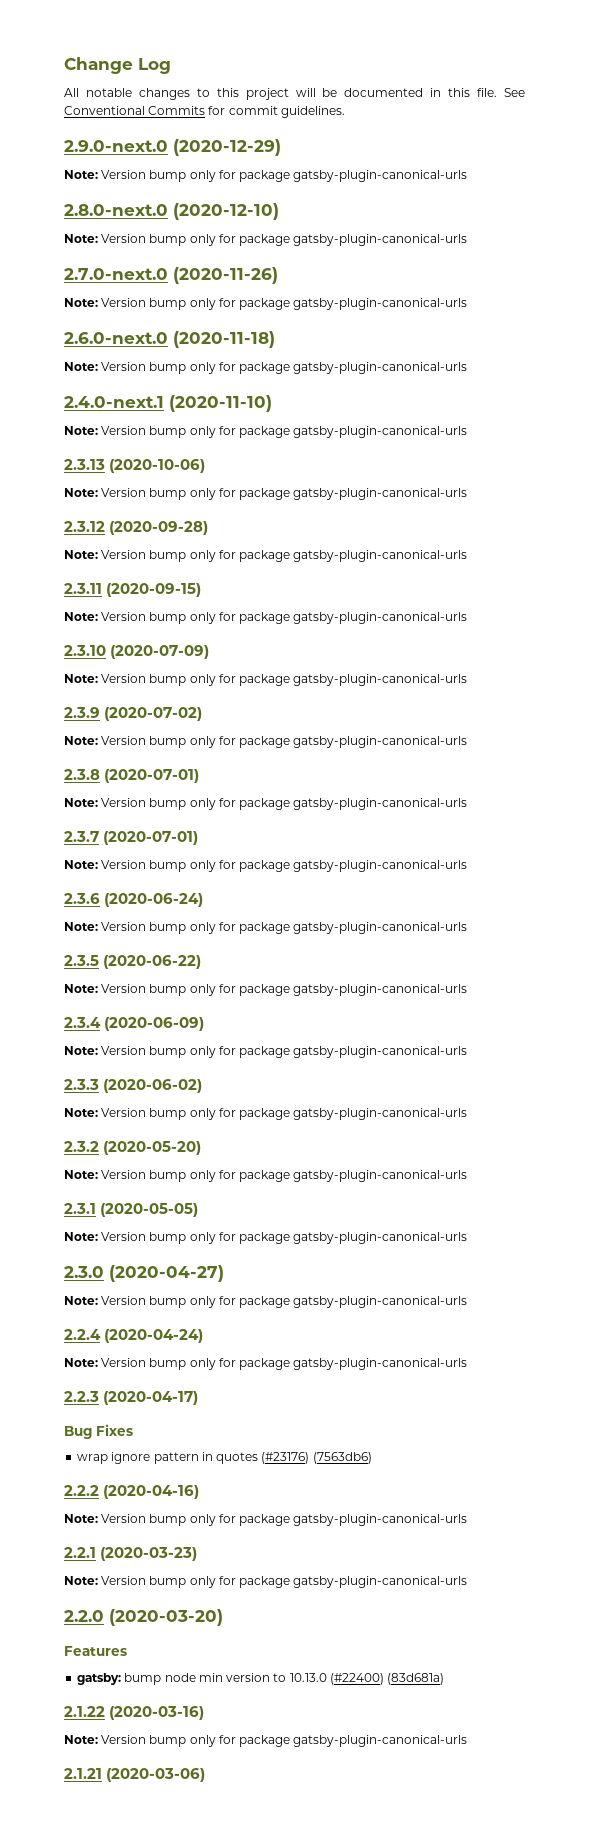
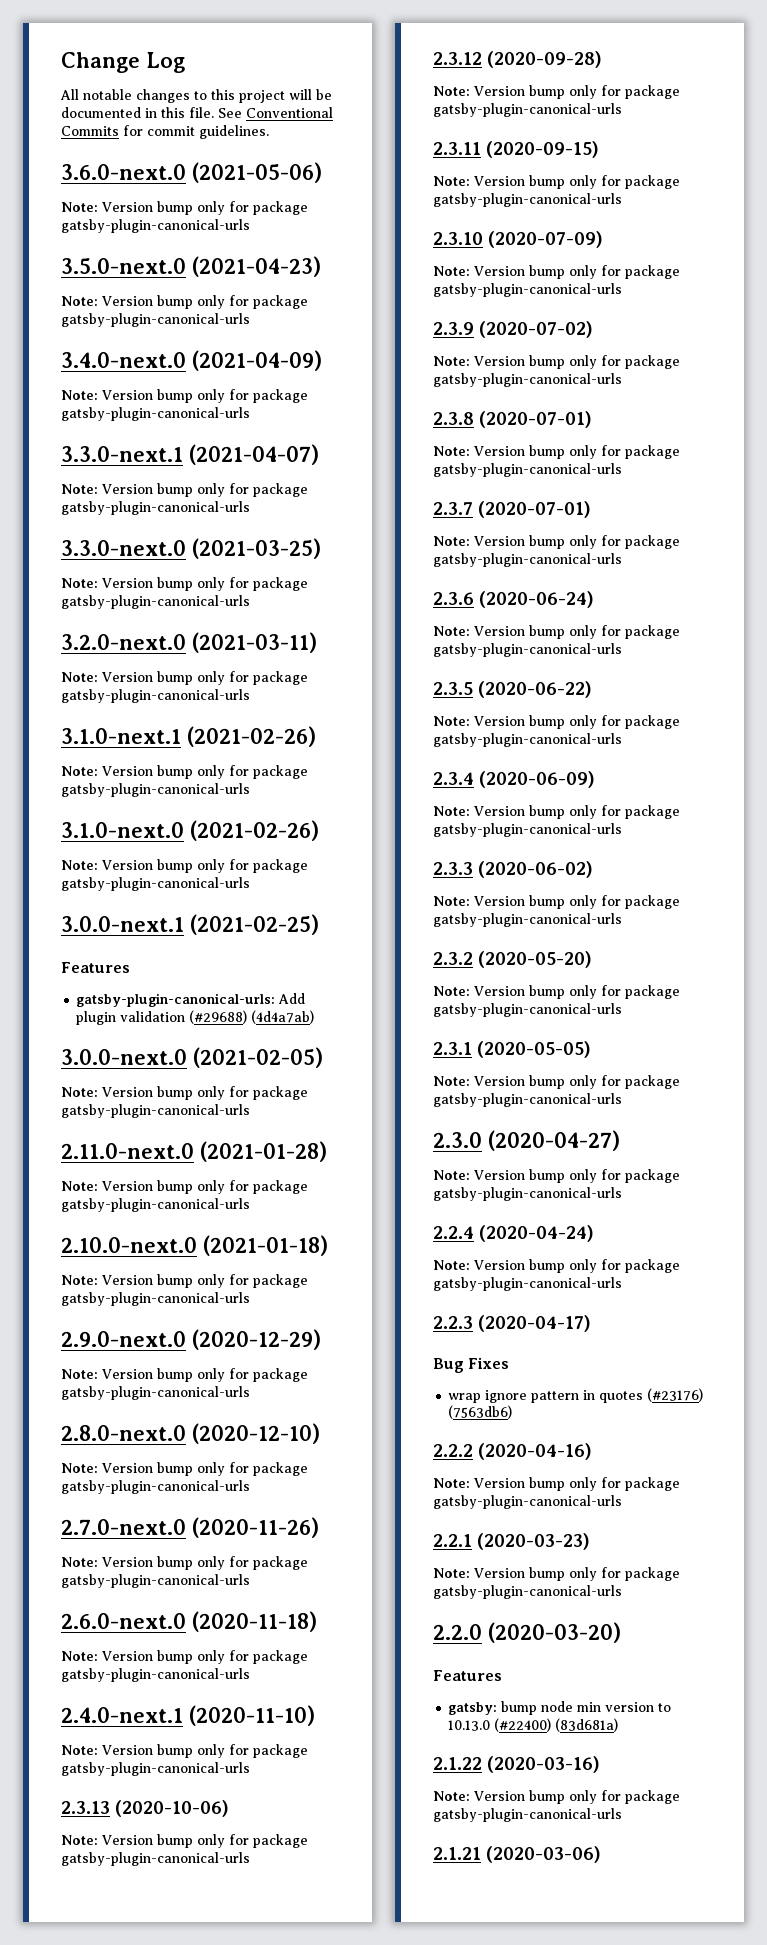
+ 3.6.0-next.0 (2021-05-06)
+ Note: Version bump only for package gatsby-plugin-canonical-urls
+ 3.5.0-next.0 (2021-04-23)
+ Note: Version bump only for package gatsby-plugin-canonical-urls
+ 3.4.0-next.0 (2021-04-09)
+ Note: Version bump only for package gatsby-plugin-canonical-urls
+ 3.3.0-next.1 (2021-04-07)
+ Note: Version bump only for package gatsby-plugin-canonical-urls
+ 3.3.0-next.0 (2021-03-25)
+ Note: Version bump only for package gatsby-plugin-canonical-urls
+ 3.2.0-next.0 (2021-03-11)
+ Note: Version bump only for package gatsby-plugin-canonical-urls
+ 3.1.0-next.1 (2021-02-26)
+ Note: Version bump only for package gatsby-plugin-canonical-urls
+ 3.1.0-next.0 (2021-02-26)
+ Note: Version bump only for package gatsby-plugin-canonical-urls
+ 3.0.0-next.1 (2021-02-25)
+ Features
+ gatsby-plugin-canonical-urls: Add plugin validation (#29688) (4d4a7ab)
+ 3.0.0-next.0 (2021-02-05)
+ Note: Version bump only for package gatsby-plugin-canonical-urls
+ 2.11.0-next.0 (2021-01-28)
+ Note: Version bump only for package gatsby-plugin-canonical-urls
+ 2.10.0-next.0 (2021-01-18)
+ Note: Version bump only for package gatsby-plugin-canonical-urls

